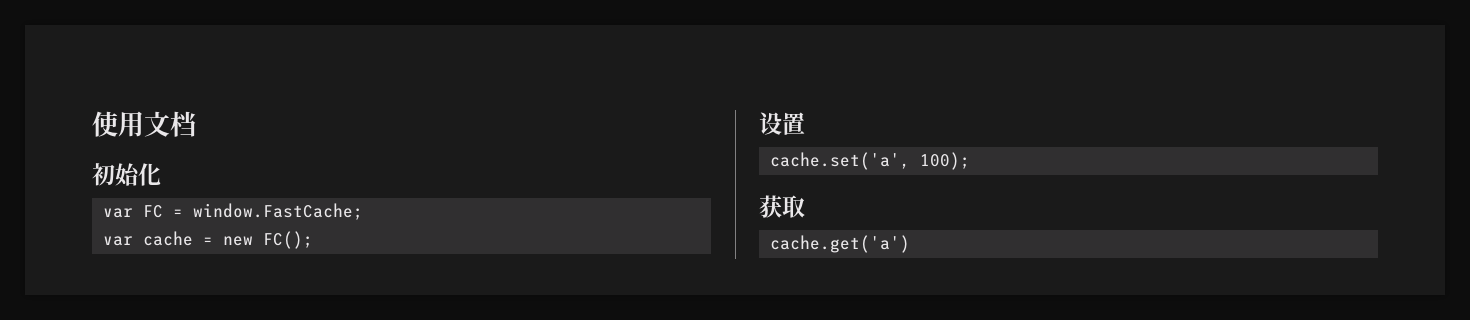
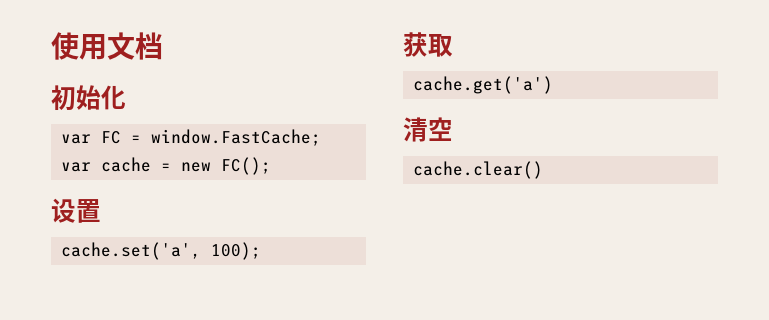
+ 清空
+ cache.clear()

